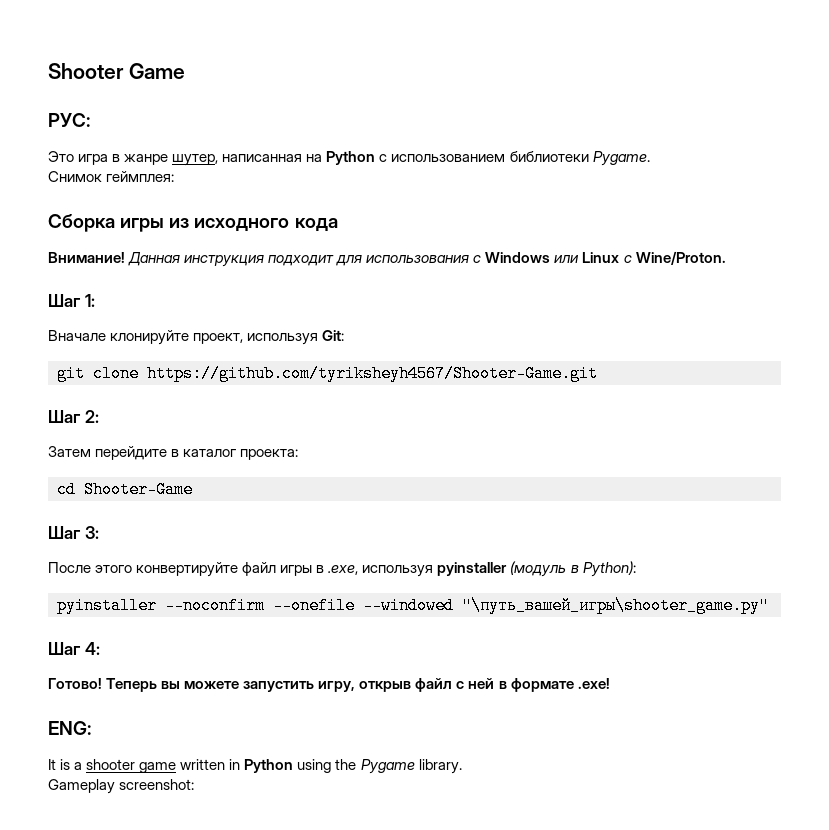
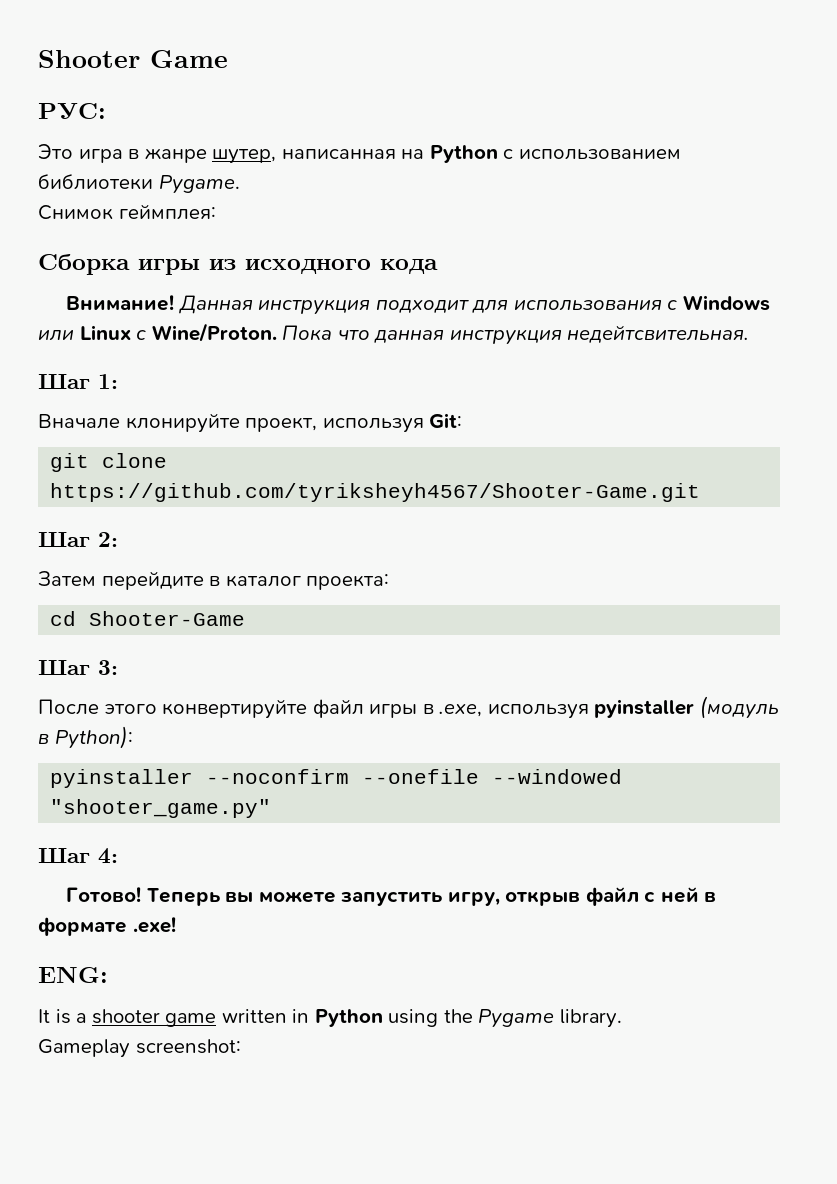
+ Пока что данная инструкция недейтсвительная.
- pyinstaller --noconfirm --onefile --windowed "\путь_вашей_игры\shooter_game.py"
+ pyinstaller --noconfirm --onefile --windowed "shooter_game.py"

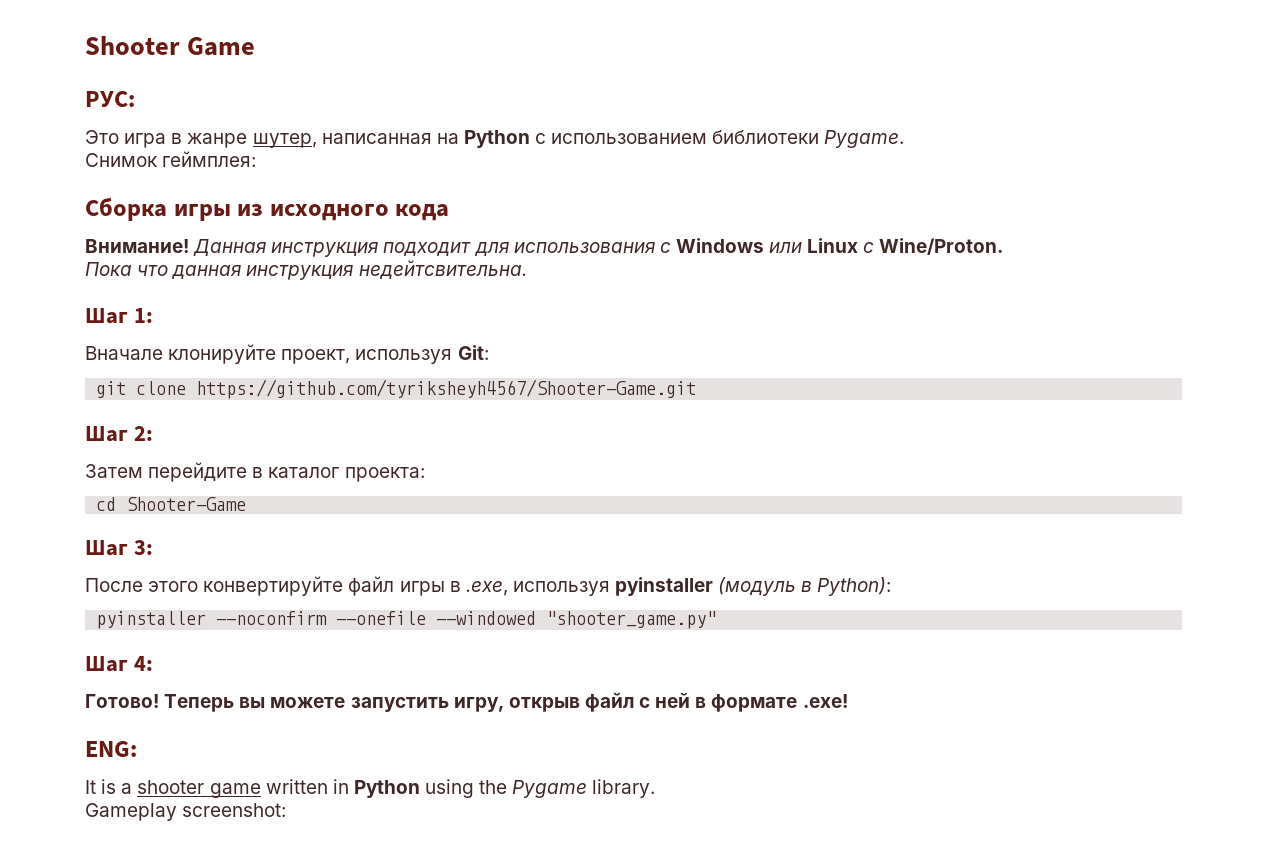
- Данная инструкция подходит для использования с Windows или Linux с Wine/Proton. Пока что данная инструкция недейтсвительная.
+ Данная инструкция подходит для использования с Windows или Linux с Wine/Proton.
+ Пока что данная инструкция недейтсвительна.

